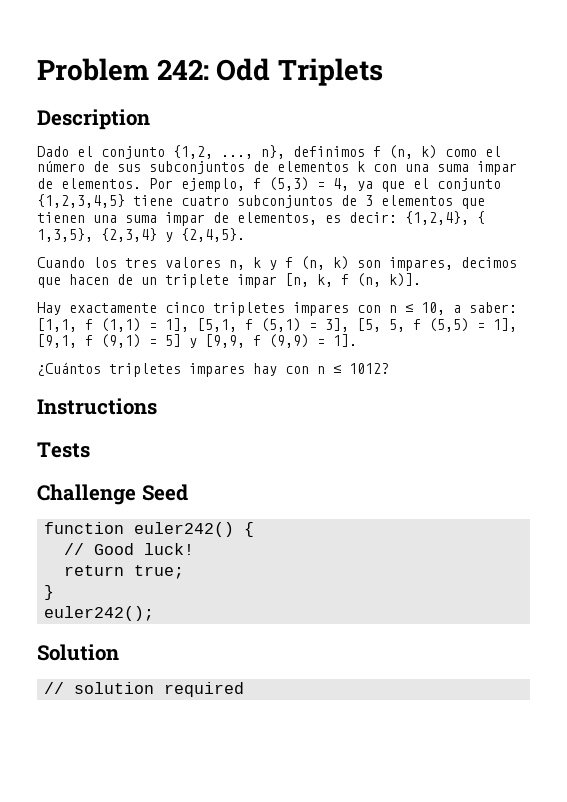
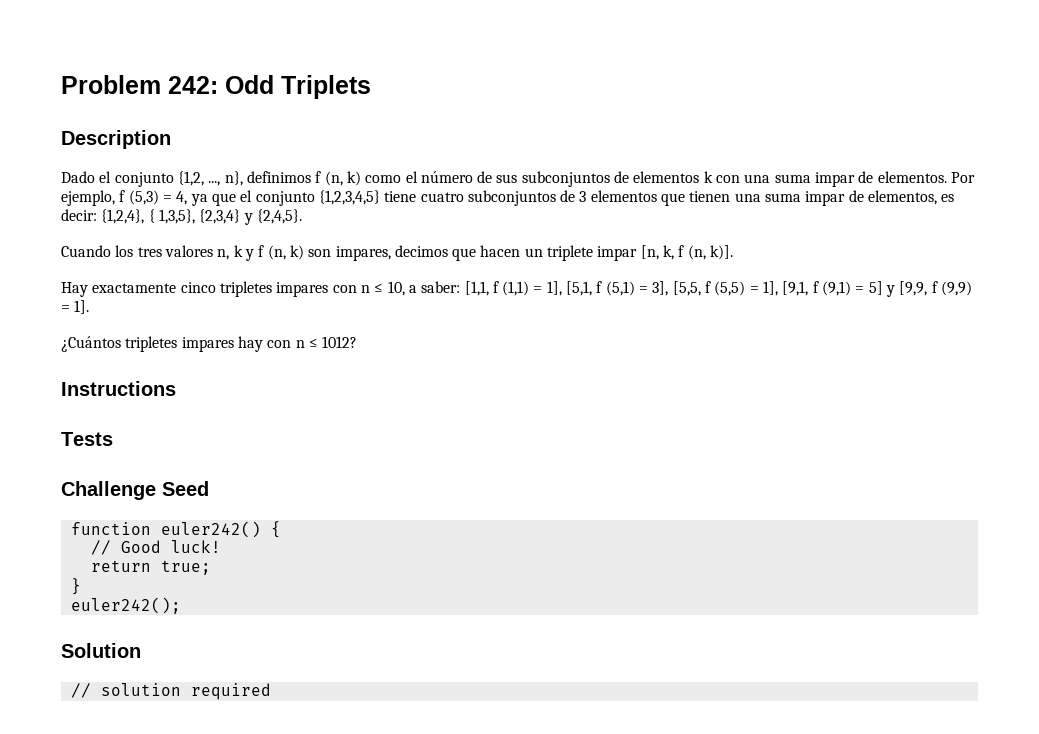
- Cuando los tres valores n, k y f (n, k) son impares, decimos que hacen de un triplete impar [n, k, f (n, k)].
+ Cuando los tres valores n, k y f (n, k) son impares, decimos que hacen un triplete impar [n, k, f (n, k)].
- Hay exactamente cinco tripletes impares con n ≤ 10, a saber: [1,1, f (1,1) = 1], [5,1, f (5,1) = 3], [5, 5, f (5,5) = 1], [9,1, f (9,1) = 5] y [9,9, f (9,9) = 1].
+ Hay exactamente cinco tripletes impares con n ≤ 10, a saber: [1,1, f (1,1) = 1], [5,1, f (5,1) = 3], [5,5, f (5,5) = 1], [9,1, f (9,1) = 5] y [9,9, f (9,9) = 1].

